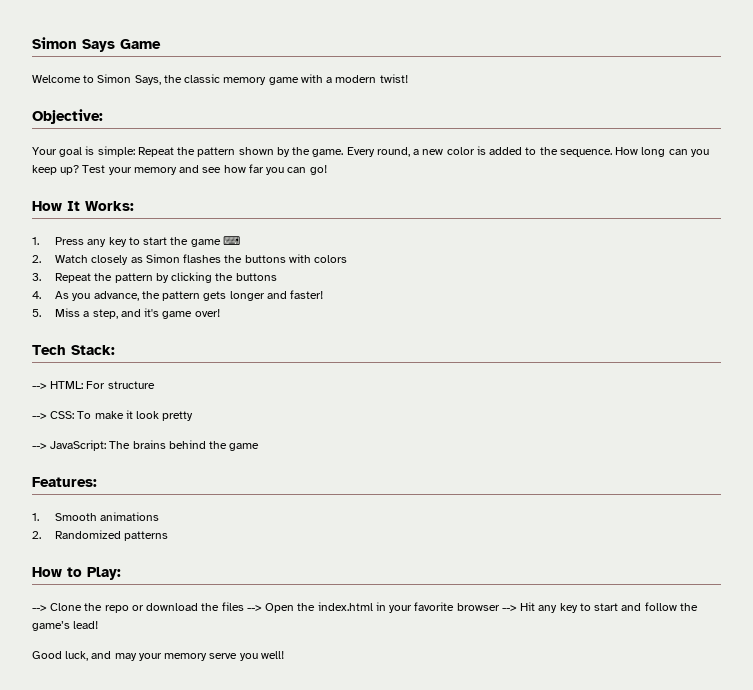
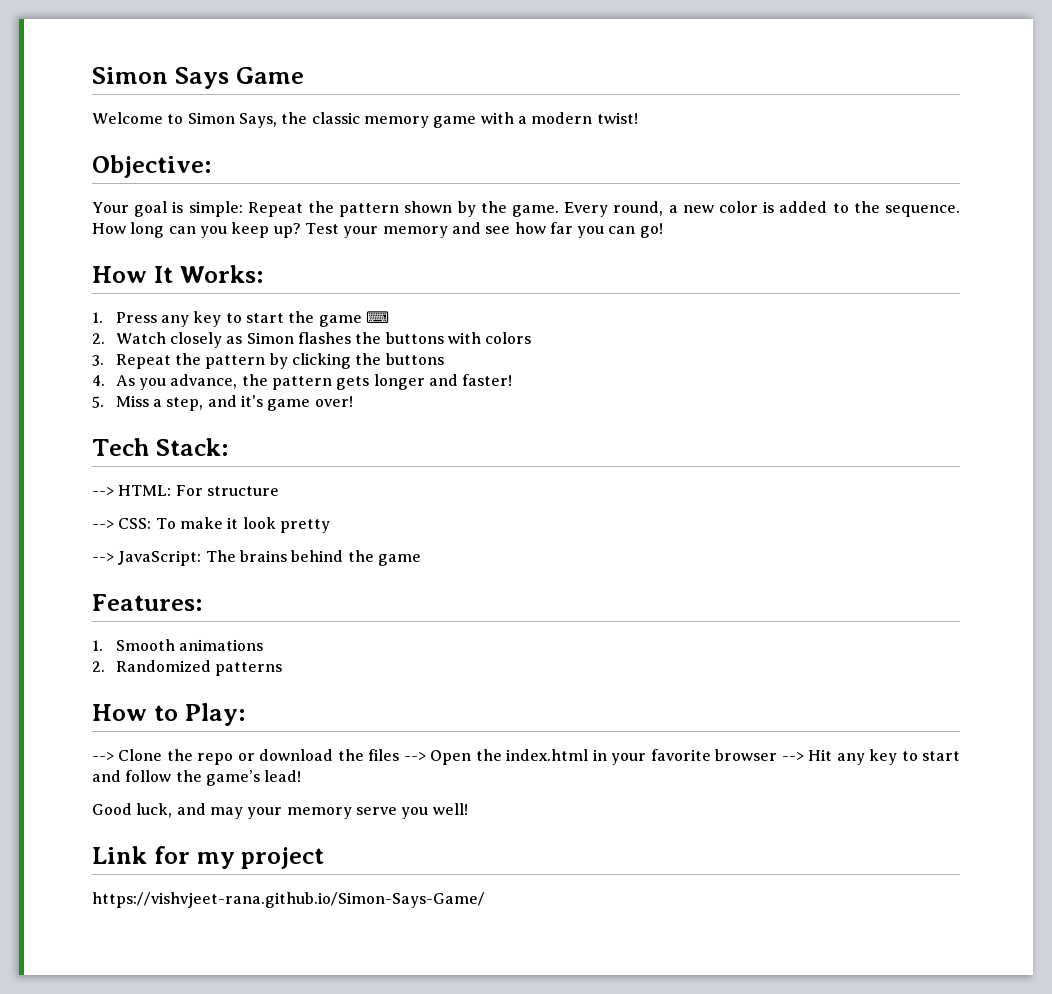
+ Link for my project
+ https://vishvjeet-rana.github.io/Simon-Says-Game/

